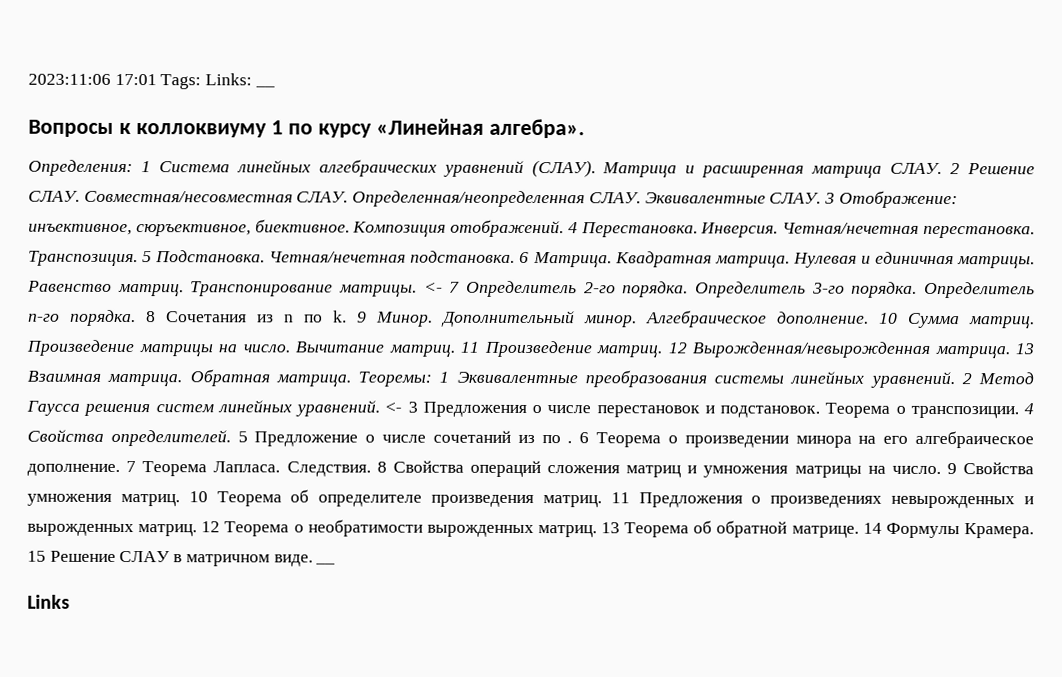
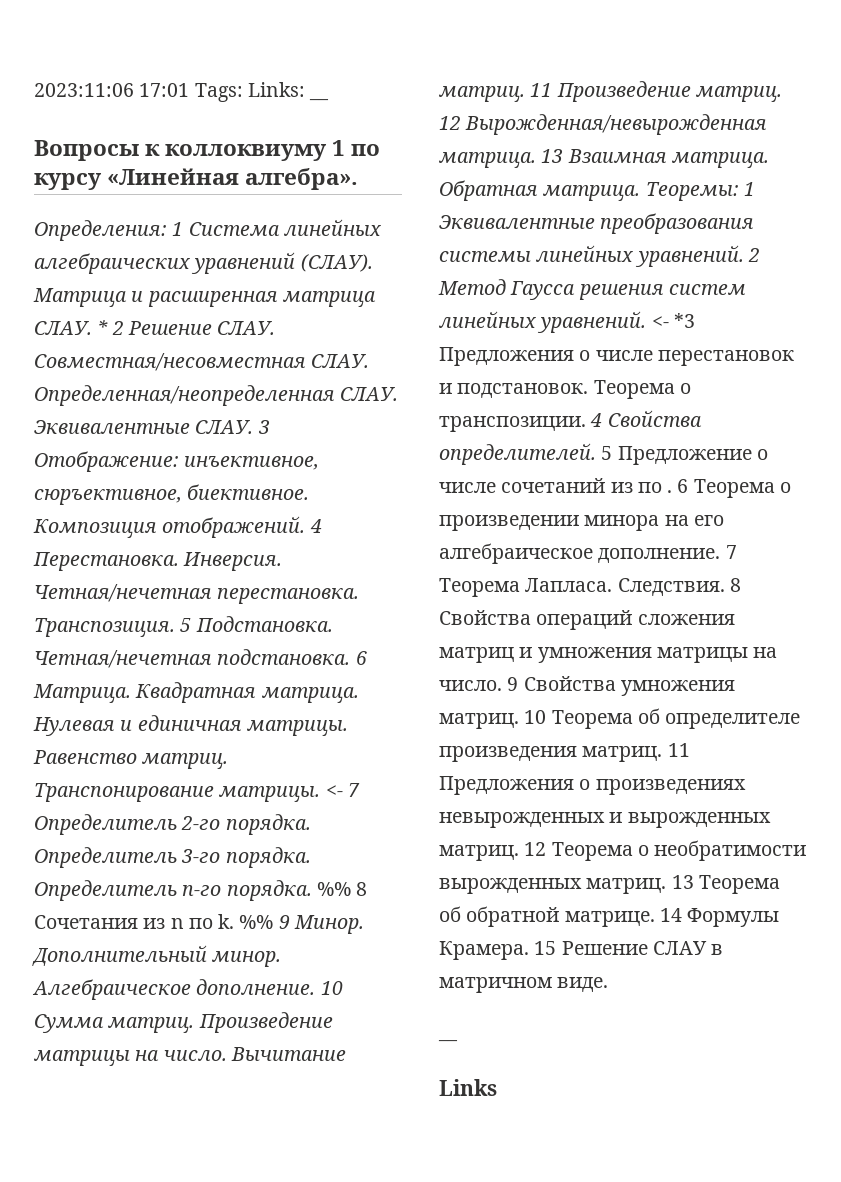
- 2 Решение СЛАУ.
+ * 2 Решение СЛАУ.
- 8 Сочетания из n по k.
+ %% 8 Сочетания из n по k.
- 9 Минор.
+ %% 9 Минор.
- <- 3 Предложения о числе перестановок и подстановок.
+ <- *3 Предложения о числе перестановок и подстановок.
- 15 Решение СЛАУ в матричном виде. __
+ 15 Решение СЛАУ в матричном виде.
+ __

